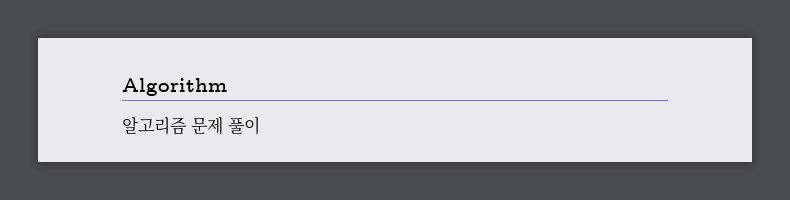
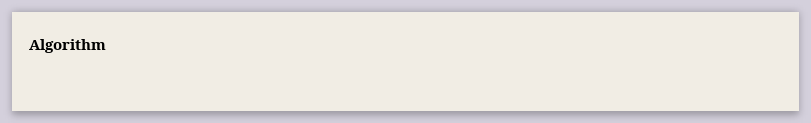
- 알고리즘 문제 풀이

